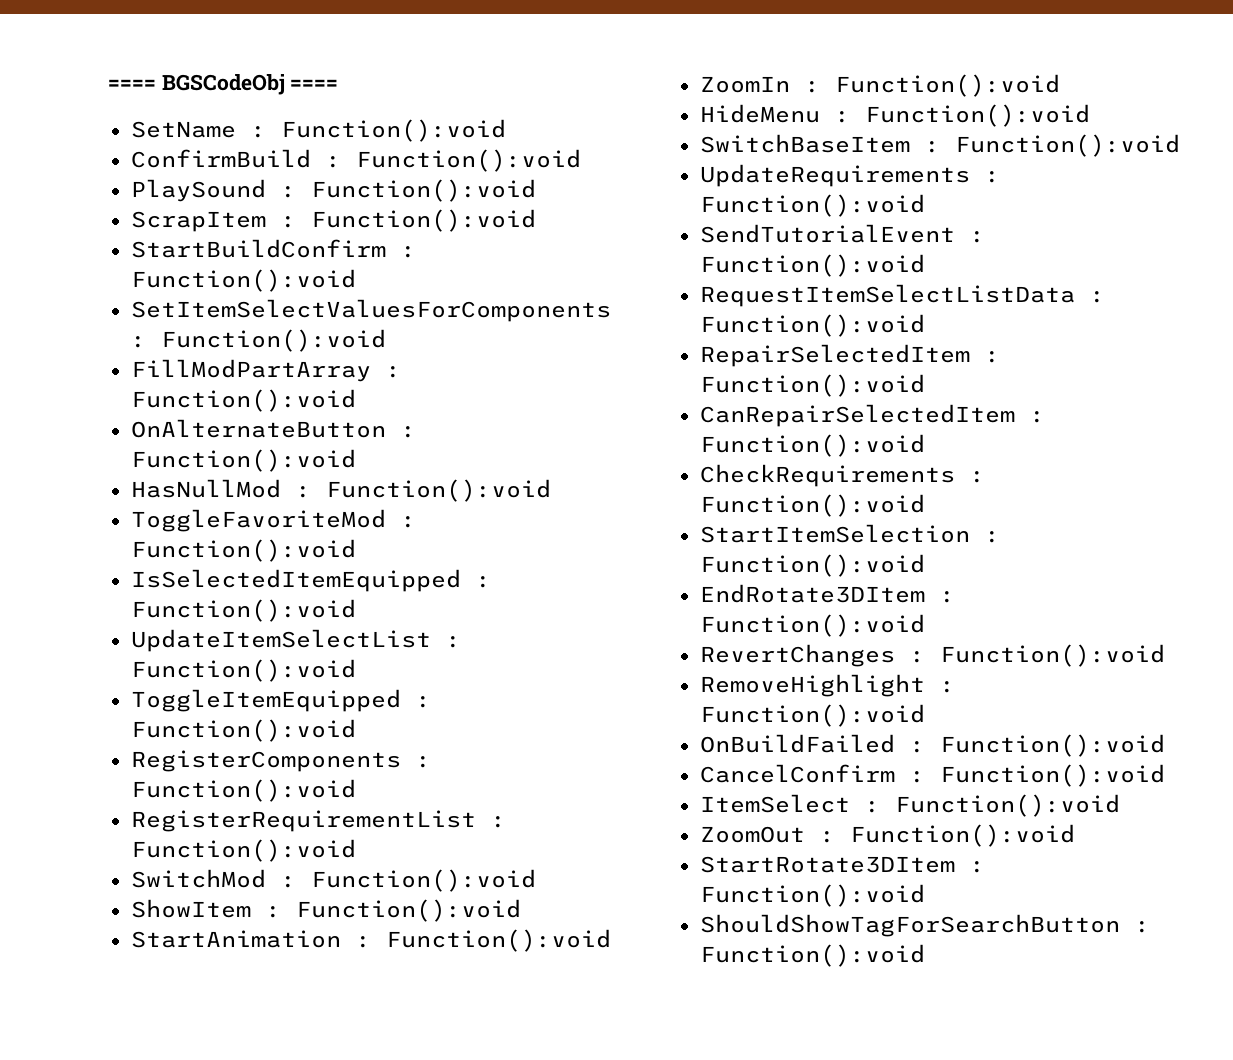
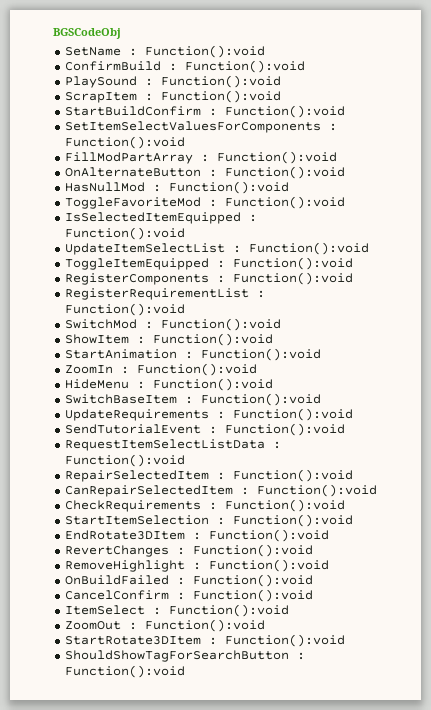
- ==== BGSCodeObj ====
+ BGSCodeObj

